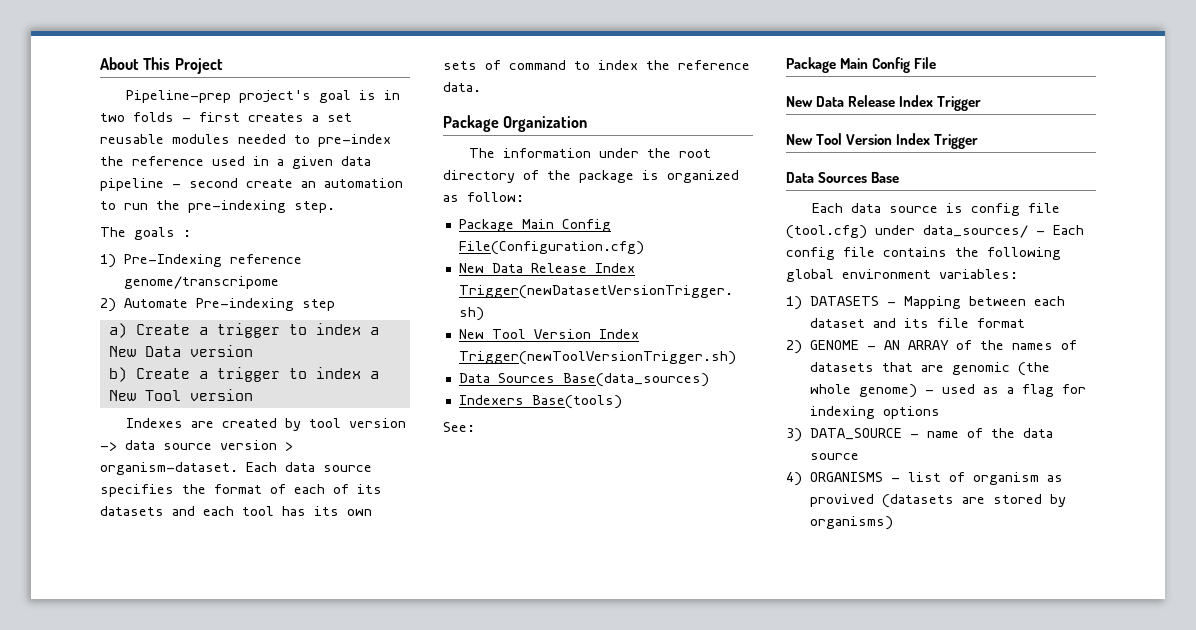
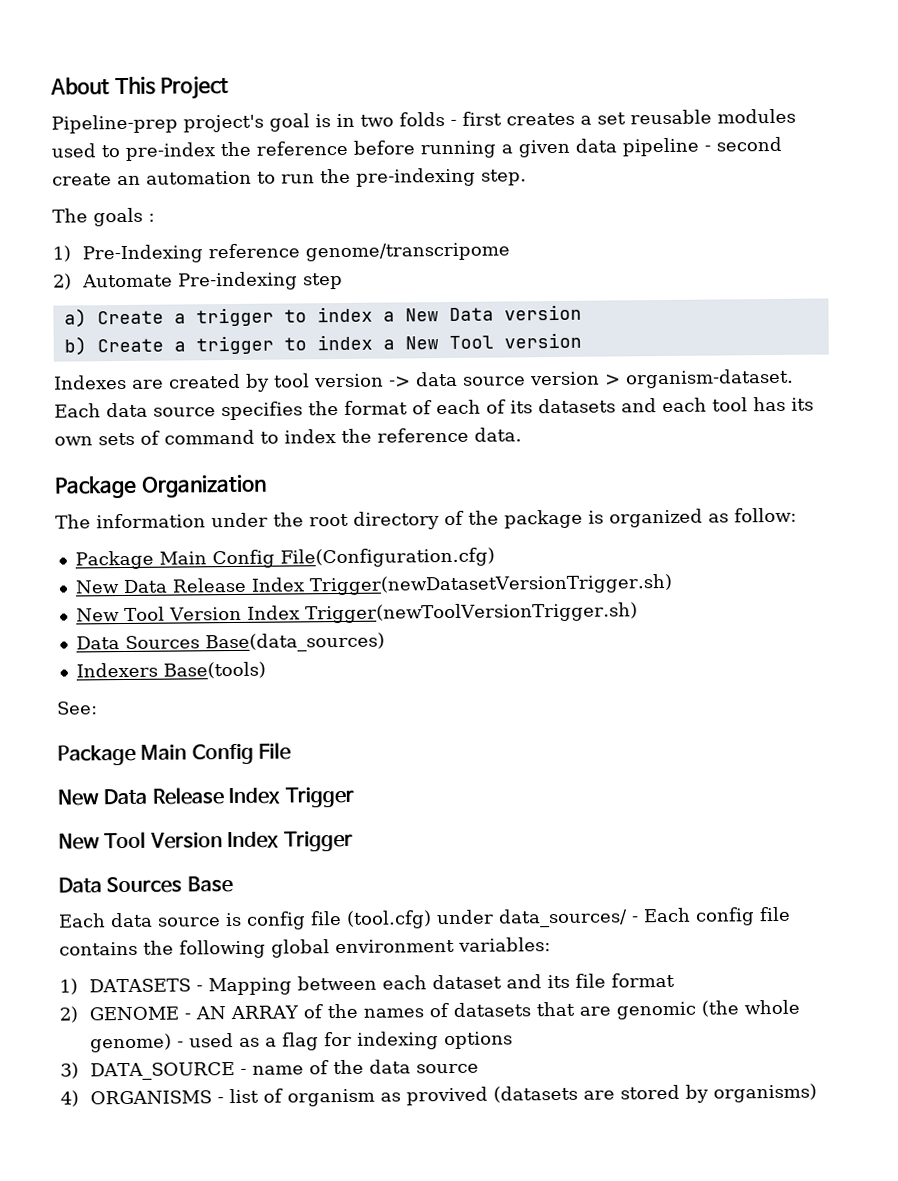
- Pipeline-prep project's goal is in two folds - first creates a set reusable modules needed to pre-index the reference used in a given data pipeline - second create an automation to run the pre-indexing step.
+ Pipeline-prep project's goal is in two folds - first creates a set reusable modules used to pre-index the reference before running a given data pipeline - second create an automation to run the pre-indexing step.

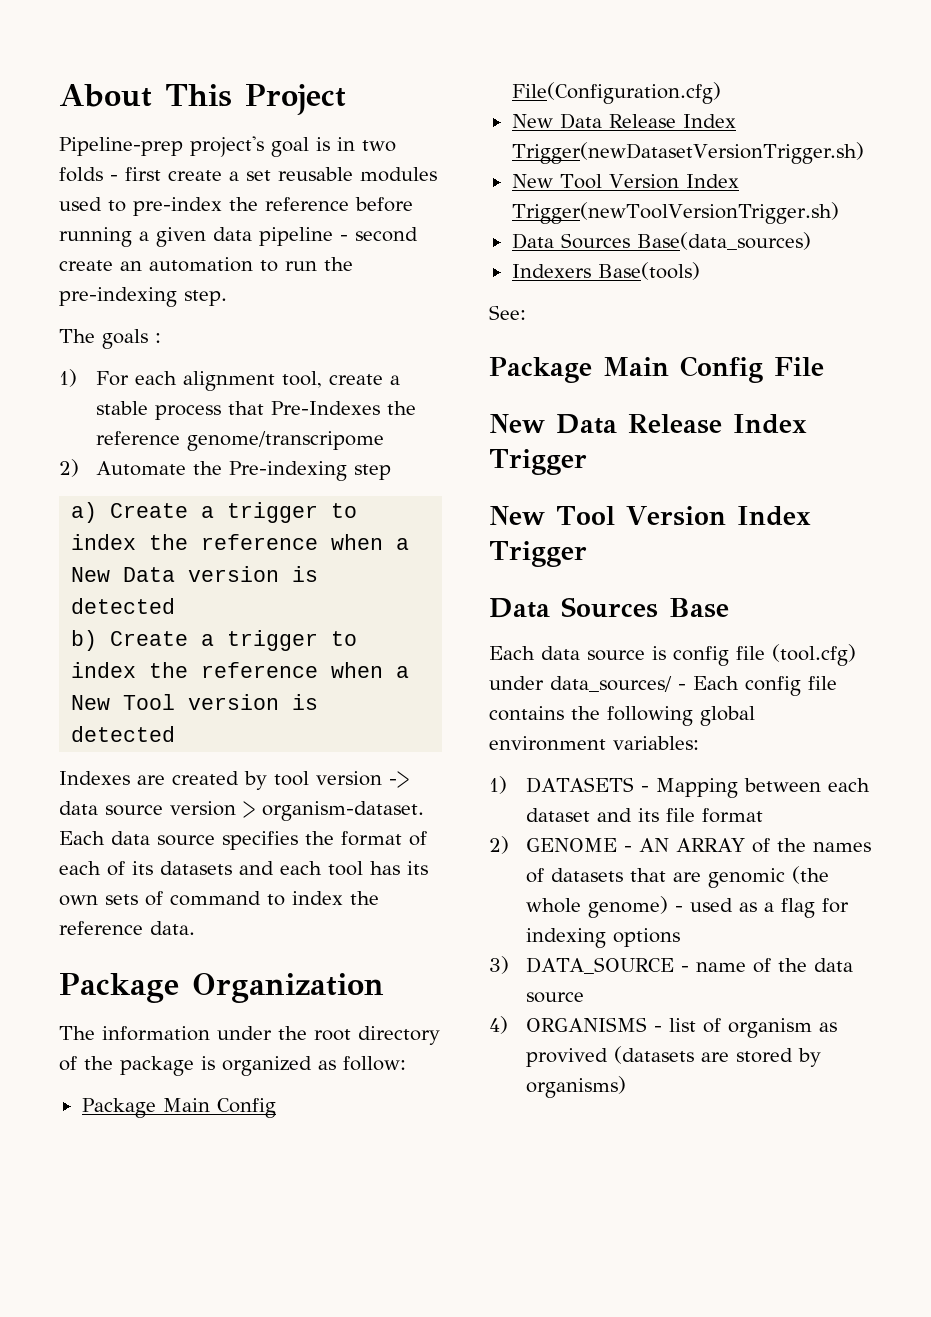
- Pipeline-prep project's goal is in two folds - first creates a set reusable modules used to pre-index the reference before running a given data pipeline - second create an automation to run the pre-indexing step.
+ Pipeline-prep project's goal is in two folds - first create a set reusable modules used to pre-index the reference before running a given data pipeline - second create an automation to run the pre-indexing step.
- 1) Pre-Indexing reference genome/transcripome
+ 1) For each alignment tool, create a stable process that Pre-Indexes the reference genome/transcripome
- 2) Automate Pre-indexing step
+ 2) Automate the Pre-indexing step
- a) Create a trigger to index a New Data version
+ a) Create a trigger to index the reference when a New Data version is detected
- b) Create a trigger to index a New Tool version
+ b) Create a trigger to index the reference when a New Tool version is detected

